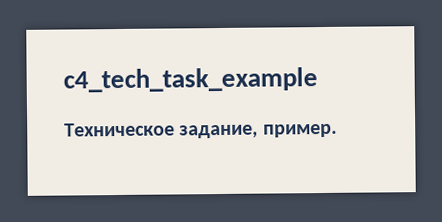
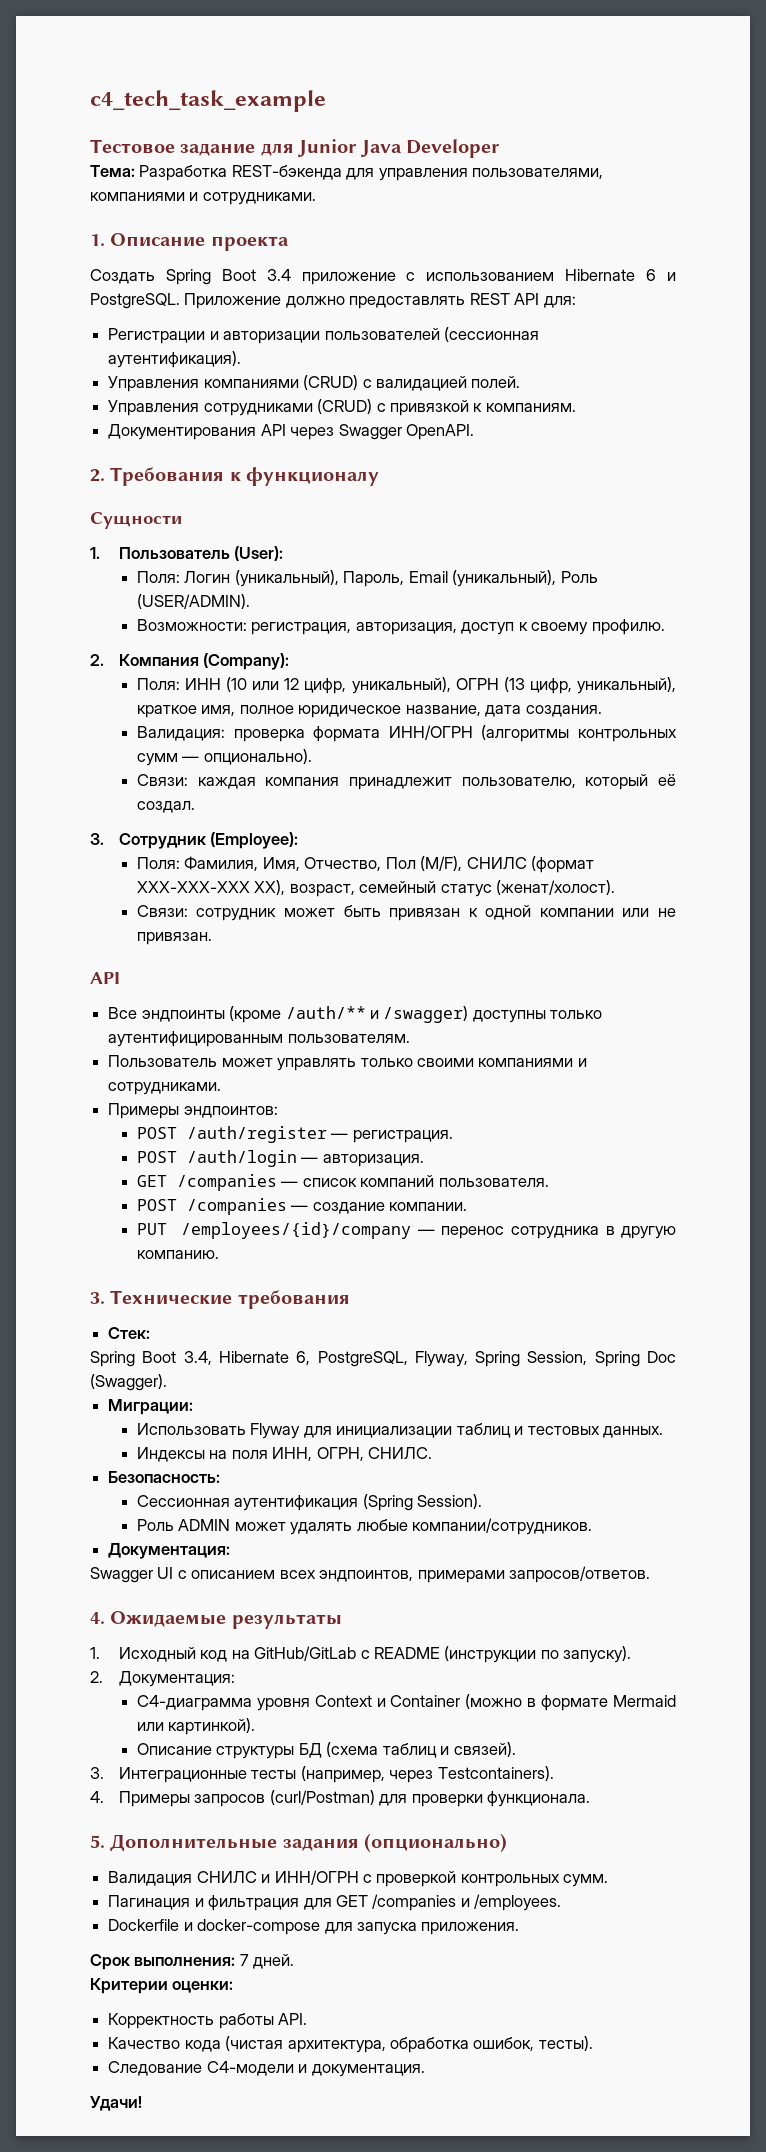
- Техническое задание, пример.
+ Тестовое задание для Junior Java Developer
+ Тема: Разработка REST-бэкенда для управления пользователями, компаниями и сотрудниками.
+ 1. Описание проекта
+ Создать Spring Boot 3.4 приложение с использованием Hibernate 6 и PostgreSQL. Приложение должно предоставлять REST API для:
+ Регистрации и авторизации пользователей (сессионная аутентификация).
+ Управления компаниями (CRUD) с валидацией полей.
+ Управления сотрудниками (CRUD) с привязкой к компаниям.
+ Документирования API через Swagger OpenAPI.
+ 2. Требования к функционалу
+ Сущности
+ 1. Пользователь (User):
+ Поля: Логин (уникальный), Пароль, Email (уникальный), Роль (USER/ADMIN).
+ Возможности: регистрация, авторизация, доступ к своему профилю.
+ 2. Компания (Company):
+ Поля: ИНН (10 или 12 цифр, уникальный), ОГРН (13 цифр, уникальный), краткое имя, полное юридическое название, дата создания.
+ Валидация: проверка формата ИНН/ОГРН (алгоритмы контрольных сумм — опционально).
+ Связи: каждая компания принадлежит пользователю, который её создал.
+ 3. Сотрудник (Employee):
+ Поля: Фамилия, Имя, Отчество, Пол (M/F), СНИЛС (формат XXX-XXX-XXX XX), возраст, семейный статус (женат/холост).
+ Связи: сотрудник может быть привязан к одной компании или не привязан.
+ API
+ Все эндпоинты (кроме /auth/** и /swagger) доступны только аутентифицированным пользователям.
+ Пользователь может управлять только своими компаниями и сотрудниками.
+ Примеры эндпоинтов:
+ POST /auth/register — регистрация.
+ POST /auth/login — авторизация.
+ GET /companies — список компаний пользователя.
+ POST /companies — создание компании.
+ PUT /employees/{id}/company — перенос сотрудника в другую компанию.
+ 3. Технические требования
+ Стек:
+ Spring Boot 3.4, Hibernate 6, PostgreSQL, Flyway, Spring Session, Spring Doc (Swagger).
+ Миграции:
+ Использовать Flyway для инициализации таблиц и тестовых данных.
+ Индексы на поля ИНН, ОГРН, СНИЛС.
+ Безопасность:
+ Сессионная аутентификация (Spring Session).
+ Роль ADMIN может удалять любые компании/сотрудников.
+ Документация:
+ Swagger UI с описанием всех эндпоинтов, примерами запросов/ответов.
+ 4. Ожидаемые результаты
+ 1. Исходный код на GitHub/GitLab с README (инструкции по запуску).
+ 2. Документация:
+ C4-диаграмма уровня Context и Container (можно в формате Mermaid или картинкой).
+ Описание структуры БД (схема таблиц и связей).
+ 3. Интеграционные тесты (например, через Testcontainers).
+ 4. Примеры запросов (curl/Postman) для проверки функционала.
+ 5. Дополнительные задания (опционально)
+ Валидация СНИЛС и ИНН/ОГРН с проверкой контрольных сумм.
+ Пагинация и фильтрация для GET /companies и /employees.
+ Dockerfile и docker-compose для запуска приложения.
+ Срок выполнения: 7 дней.
+ Критерии оценки:
+ Корректность работы API.
+ Качество кода (чистая архитектура, обработка ошибок, тесты).
+ Следование C4-модели и документация.
+ Удачи!

